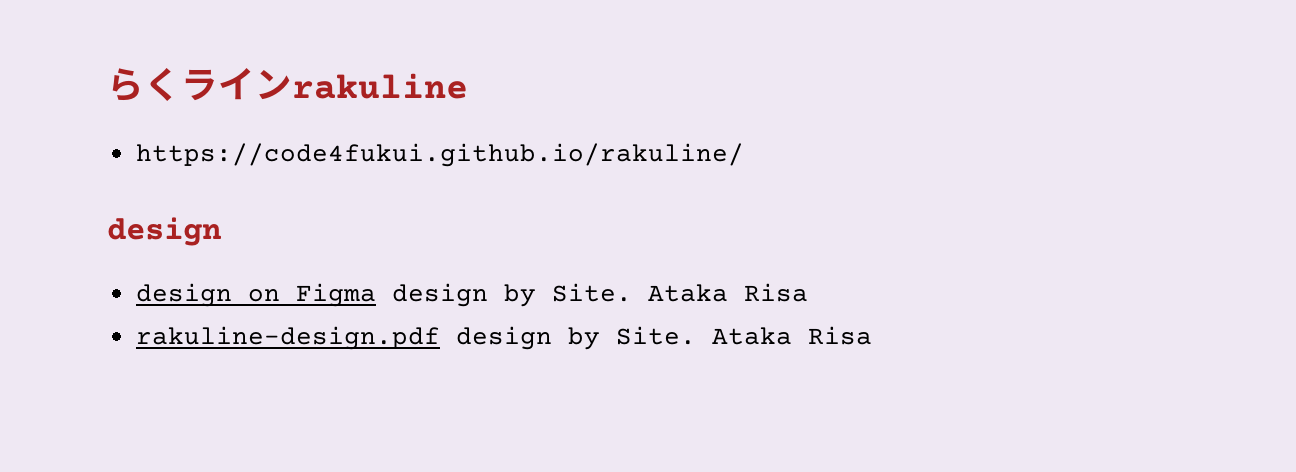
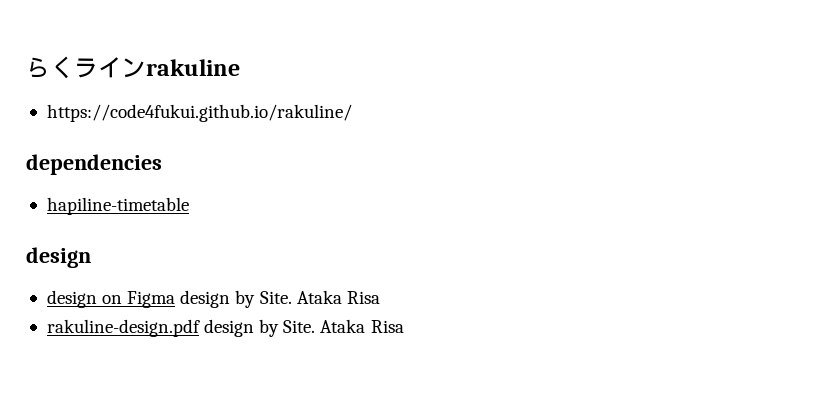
+ dependencies
+ hapiline-timetable

